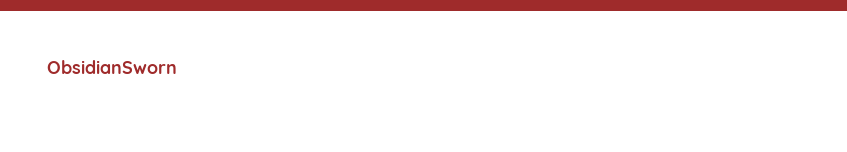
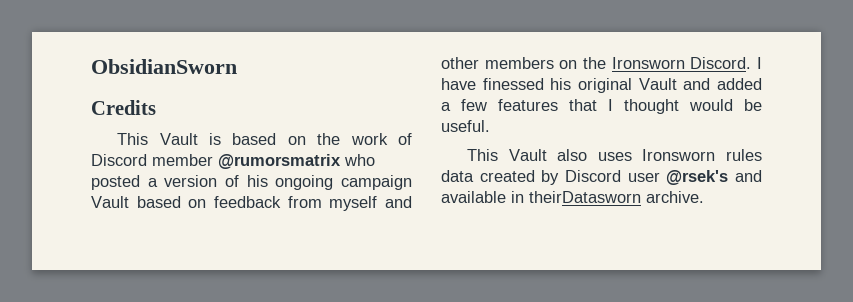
+ Credits
+ This Vault is based on the work of Discord member @rumorsmatrix who posted a version of his ongoing campaign Vault based on feedback from myself and other members on the Ironsworn Discord. I have finessed his original Vault and added a few features that I thought would be useful.
+ This Vault also uses Ironsworn rules data created by Discord user @rsek's and available in theirDatasworn archive.

